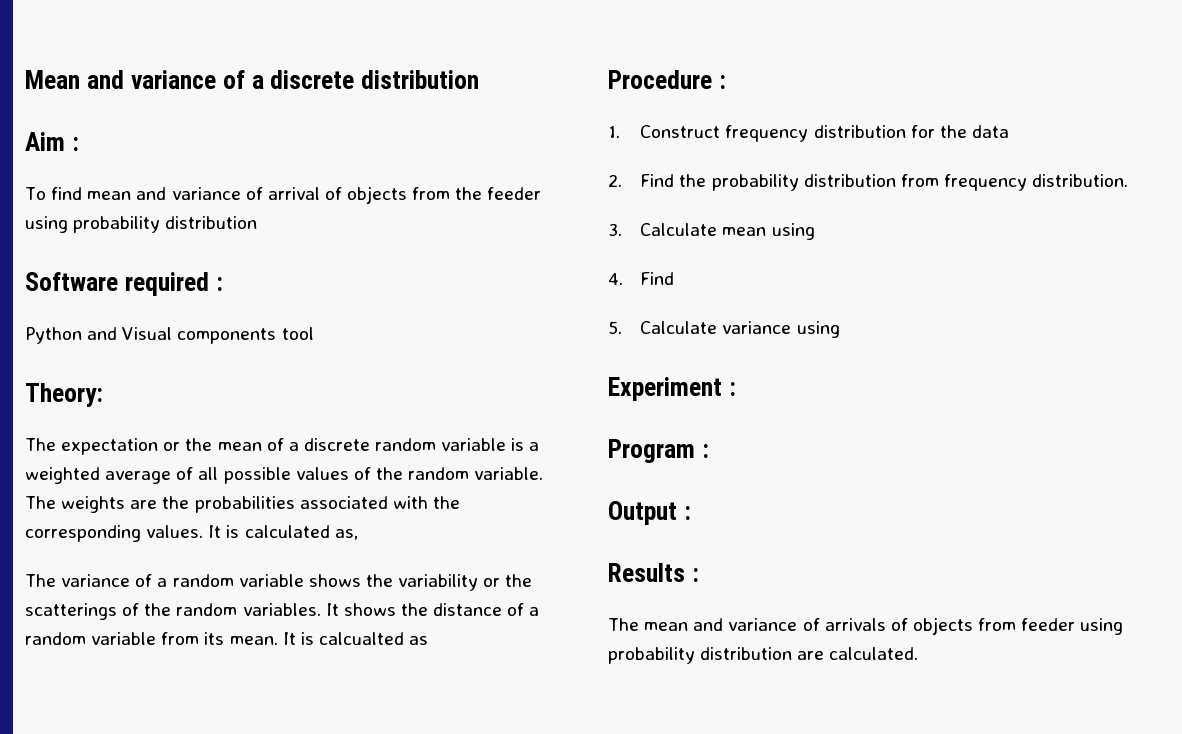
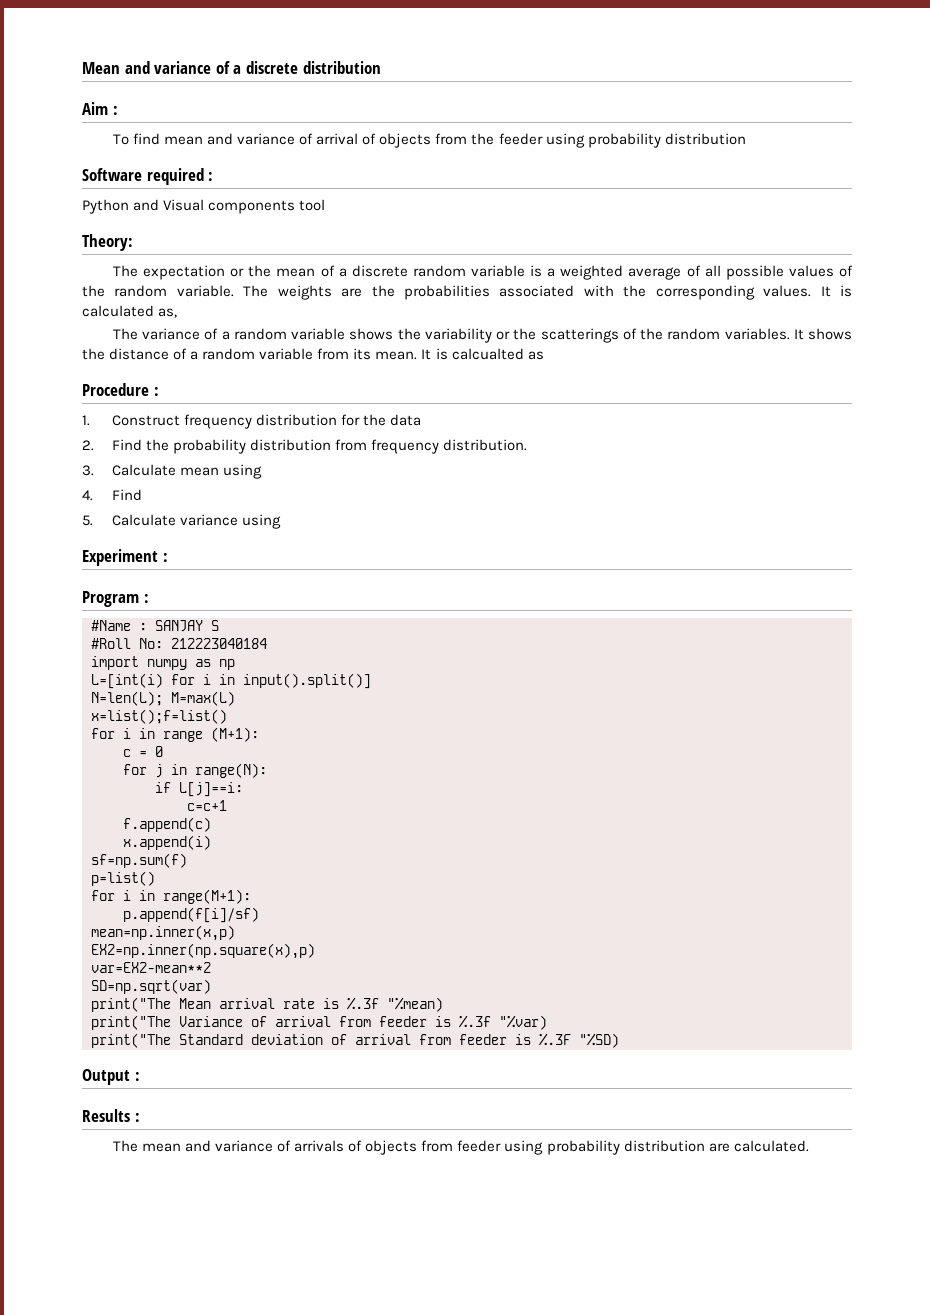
+ #Name : SANJAY S
+ #Roll No: 212223040184
+ import numpy as np
+ L=[int(i) for i in input().split()]
+ N=len(L); M=max(L)
+ x=list();f=list()
+ for i in range (M+1):
+ c = 0
+ for j in range(N):
+ if L[j]==i:
+ c=c+1
+ f.append(c)
+ x.append(i)
+ sf=np.sum(f)
+ p=list()
+ for i in range(M+1):
+ p.append(f[i]/sf)
+ mean=np.inner(x,p)
+ EX2=np.inner(np.square(x),p)
+ var=EX2-mean**2
+ SD=np.sqrt(var)
+ print("The Mean arrival rate is %.3f "%mean)
+ print("The Variance of arrival from feeder is %.3f "%var)
+ print("The Standard deviation of arrival from feeder is %.3F "%SD)

